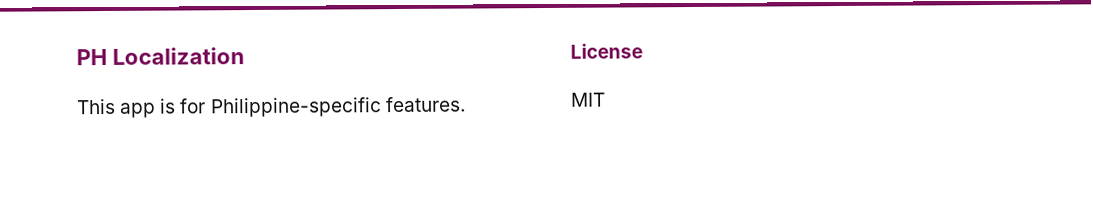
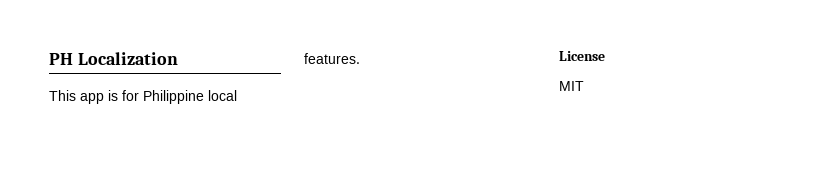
- This app is for Philippine-specific features.
+ This app is for Philippine local features.

